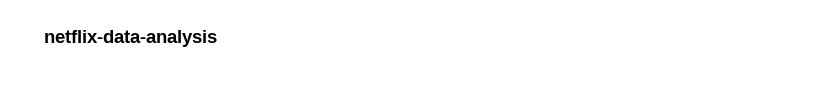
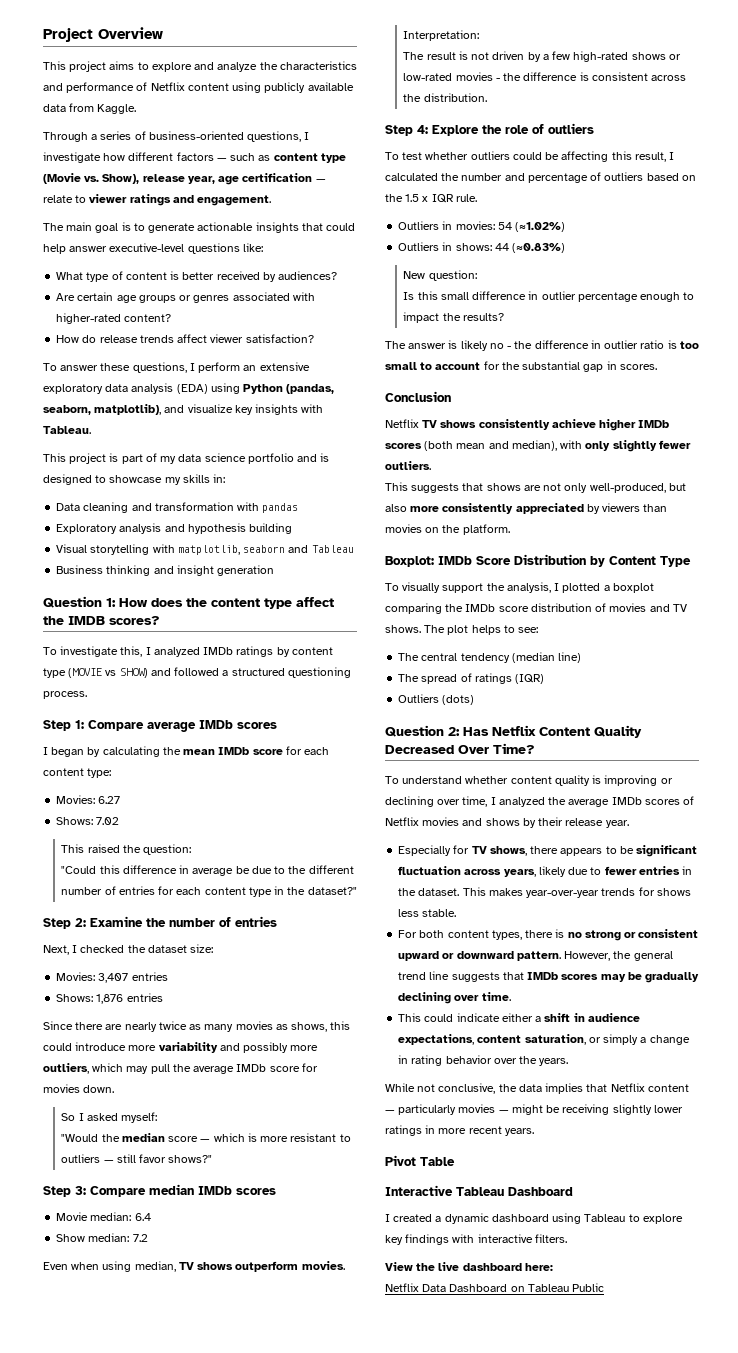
- netflix-data-analysis
+ Project Overview
+ This project aims to explore and analyze the characteristics and performance of Netflix content using publicly available data from Kaggle.
+ Through a series of business-oriented questions, I investigate how different factors — such as content type (Movie vs. Show), release year, age certification — relate to viewer ratings and engagement.
+ The main goal is to generate actionable insights that could help answer executive-level questions like:
+ What type of content is better received by audiences?
+ Are certain age groups or genres associated with higher-rated content?
+ How do release trends affect viewer satisfaction?
+ To answer these questions, I perform an extensive exploratory data analysis (EDA) using Python (pandas, seaborn, matplotlib), and visualize key insights with Tableau.
+ This project is part of my data science portfolio and is designed to showcase my skills in:
+ Data cleaning and transformation with pandas
+ Exploratory analysis and hypothesis building
+ Visual storytelling with matplotlib, seaborn and Tableau
+ Business thinking and insight generation
+ Question 1: How does the content type affect the IMDB scores?
+ To investigate this, I analyzed IMDb ratings by content type (MOVIE vs SHOW) and followed a structured questioning process.
+ Step 1: Compare average IMDb scores
+ I began by calculating the mean IMDb score for each content type:
+ Movies: 6.27
+ Shows: 7.02
+ This raised the question:
+ "Could this difference in average be due to the different number of entries for each content type in the dataset?"
+ Step 2: Examine the number of entries
+ Next, I checked the dataset size:
+ Movies: 3,407 entries
+ Shows: 1,876 entries
+ Since there are nearly twice as many movies as shows, this could introduce more variability and possibly more outliers, which may pull the average IMDb score for movies down.
+ So I asked myself:
+ "Would the median score — which is more resistant to outliers — still favor shows?"
+ Step 3: Compare median IMDb scores
+ Movie median: 6.4
+ Show median: 7.2
+ Even when using median, TV shows outperform movies.
+ Interpretation:
+ The result is not driven by a few high-rated shows or low-rated movies - the difference is consistent across the distribution.
+ Step 4: Explore the role of outliers
+ To test whether outliers could be affecting this result, I calculated the number and percentage of outliers based on the 1.5 x IQR rule.
+ Outliers in movies: 54 (≈1.02%)
+ Outliers in shows: 44 (≈0.83%)
+ New question:
+ Is this small difference in outlier percentage enough to impact the results?
+ The answer is likely no - the difference in outlier ratio is too small to account for the substantial gap in scores.
+ Conclusion
+ Netflix TV shows consistently achieve higher IMDb scores (both mean and median), with only slightly fewer outliers.
+ This suggests that shows are not only well-produced, but also more consistently appreciated by viewers than movies on the platform.
+ Boxplot: IMDb Score Distribution by Content Type
+ To visually support the analysis, I plotted a boxplot comparing the IMDb score distribution of movies and TV shows. The plot helps to see:
+ The central tendency (median line)
+ The spread of ratings (IQR)
+ Outliers (dots)
+ Question 2: Has Netflix Content Quality Decreased Over Time?
+ To understand whether content quality is improving or declining over time, I analyzed the average IMDb scores of Netflix movies and shows by their release year.
+ Especially for TV shows, there appears to be significant fluctuation across years, likely due to fewer entries in the dataset. This makes year-over-year trends for shows less stable.
+ For both content types, there is no strong or consistent upward or downward pattern. However, the general trend line suggests that IMDb scores may be gradually declining over time.
+ This could indicate either a shift in audience expectations, content saturation, or simply a change in rating behavior over the years.
+ While not conclusive, the data implies that Netflix content — particularly movies — might be receiving slightly lower ratings in more recent years.
+ Pivot Table
+ Interactive Tableau Dashboard
+ I created a dynamic dashboard using Tableau to explore key findings with interactive filters.
+ View the live dashboard here:
+ Netflix Data Dashboard on Tableau Public

